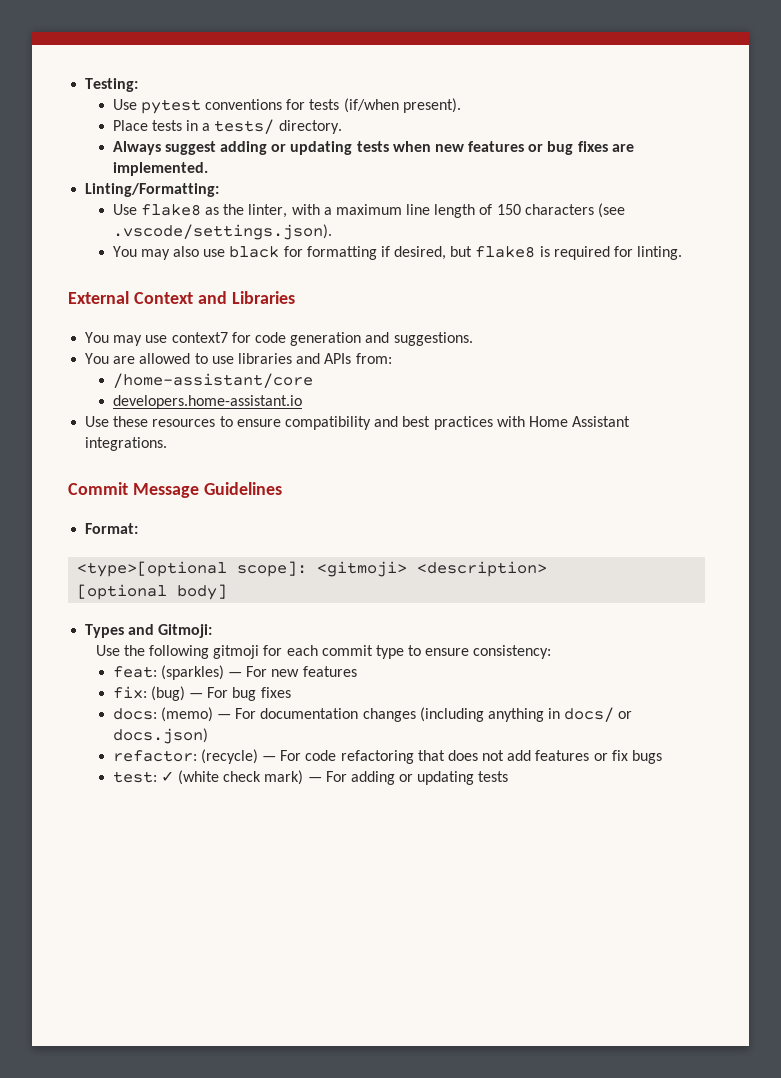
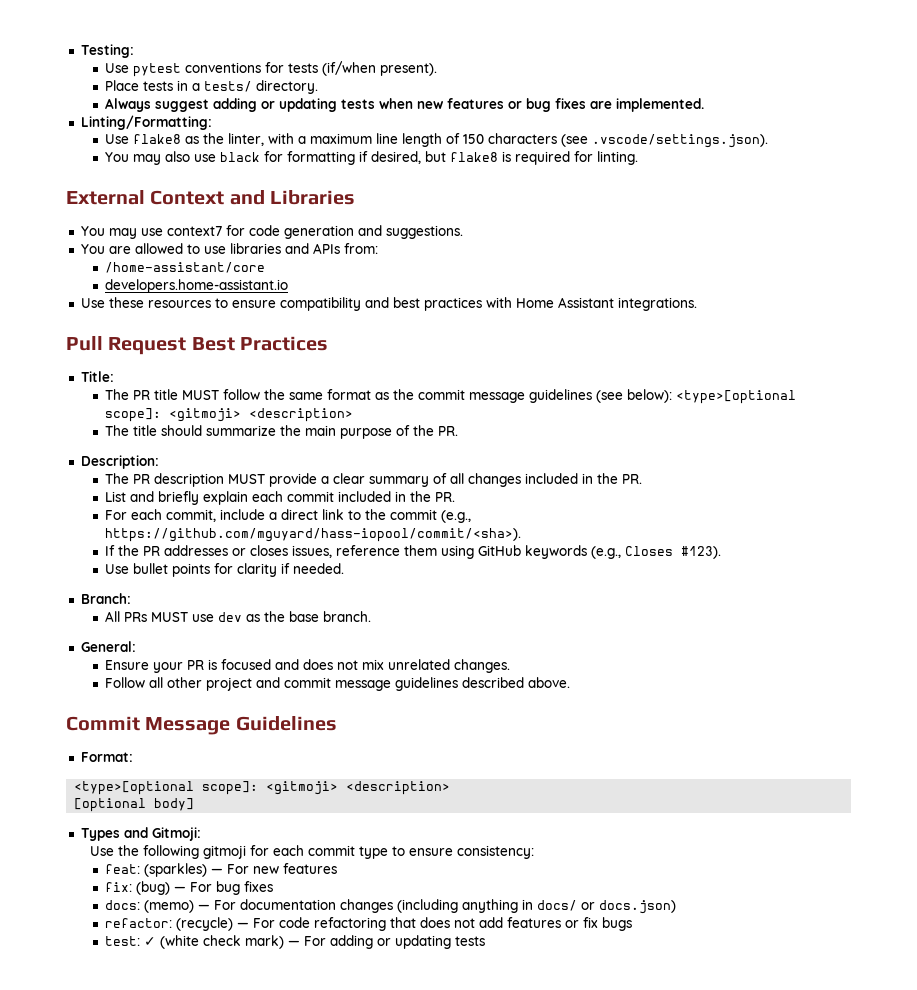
+ Pull Request Best Practices
+ Title:
+ The PR title MUST follow the same format as the commit message guidelines (see below): <type>[optional scope]: <gitmoji> <description>
+ The title should summarize the main purpose of the PR.
+ Description:
+ The PR description MUST provide a clear summary of all changes included in the PR.
+ List and briefly explain each commit included in the PR.
+ For each commit, include a direct link to the commit (e.g., https://github.com/mguyard/hass-iopool/commit/<sha>).
+ If the PR addresses or closes issues, reference them using GitHub keywords (e.g., Closes #123).
+ Use bullet points for clarity if needed.
+ Branch:
+ All PRs MUST use dev as the base branch.
+ General:
+ Ensure your PR is focused and does not mix unrelated changes.
+ Follow all other project and commit message guidelines described above.

